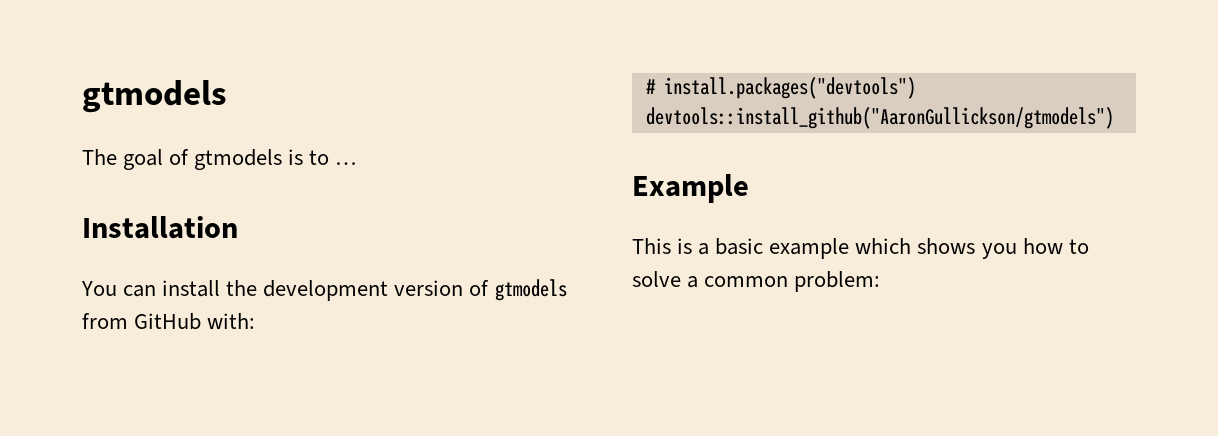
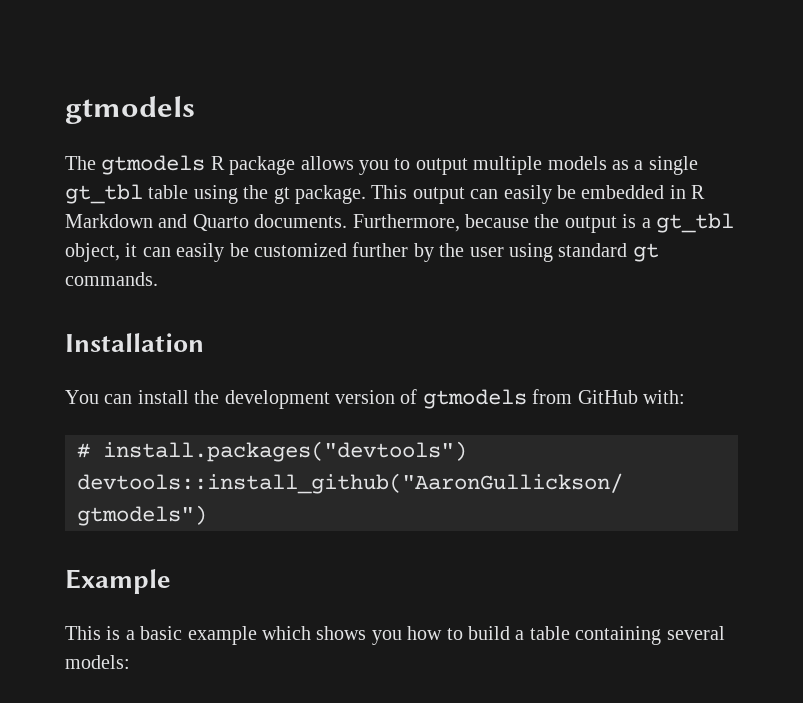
- The goal of gtmodels is to …
+ The gtmodels R package allows you to output multiple models as a single gt_tbl table using the gt package. This output can easily be embedded in R Markdown and Quarto documents. Furthermore, because the output is a gt_tbl object, it can easily be customized further by the user using standard gt commands.
- This is a basic example which shows you how to solve a common problem:
+ This is a basic example which shows you how to build a table containing several models:

